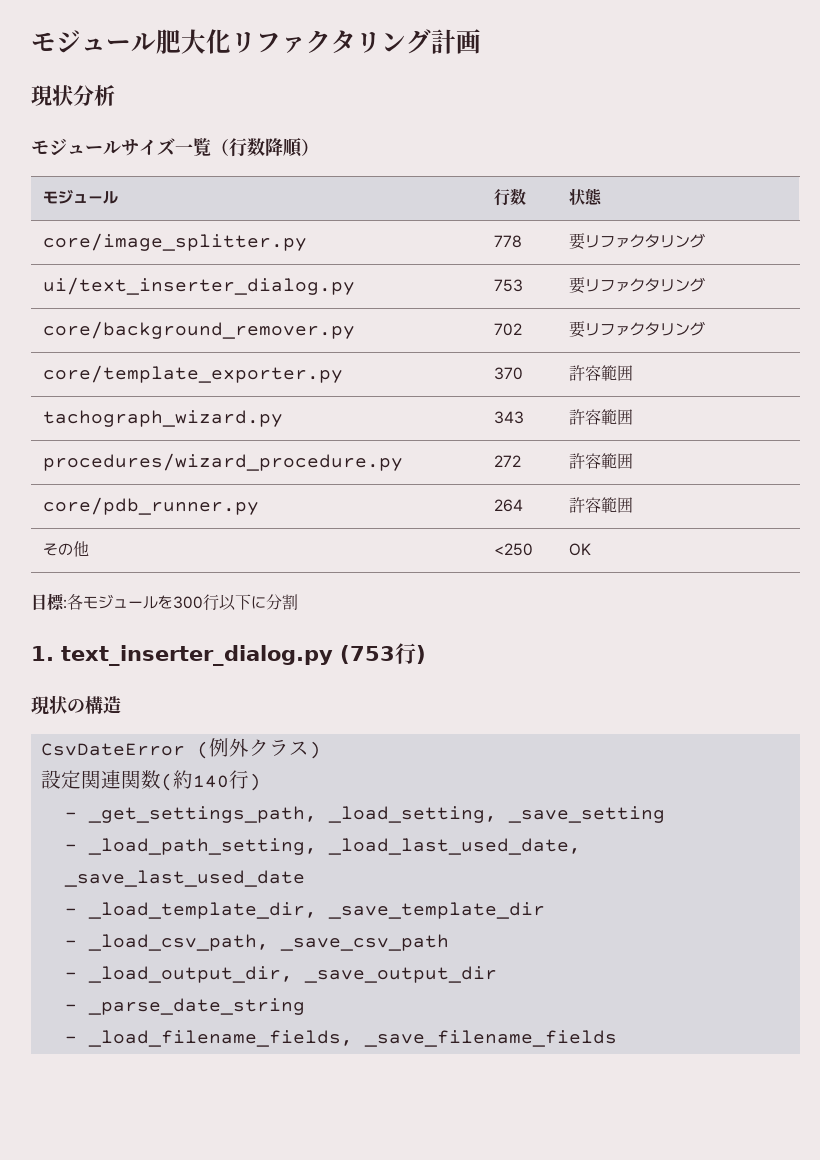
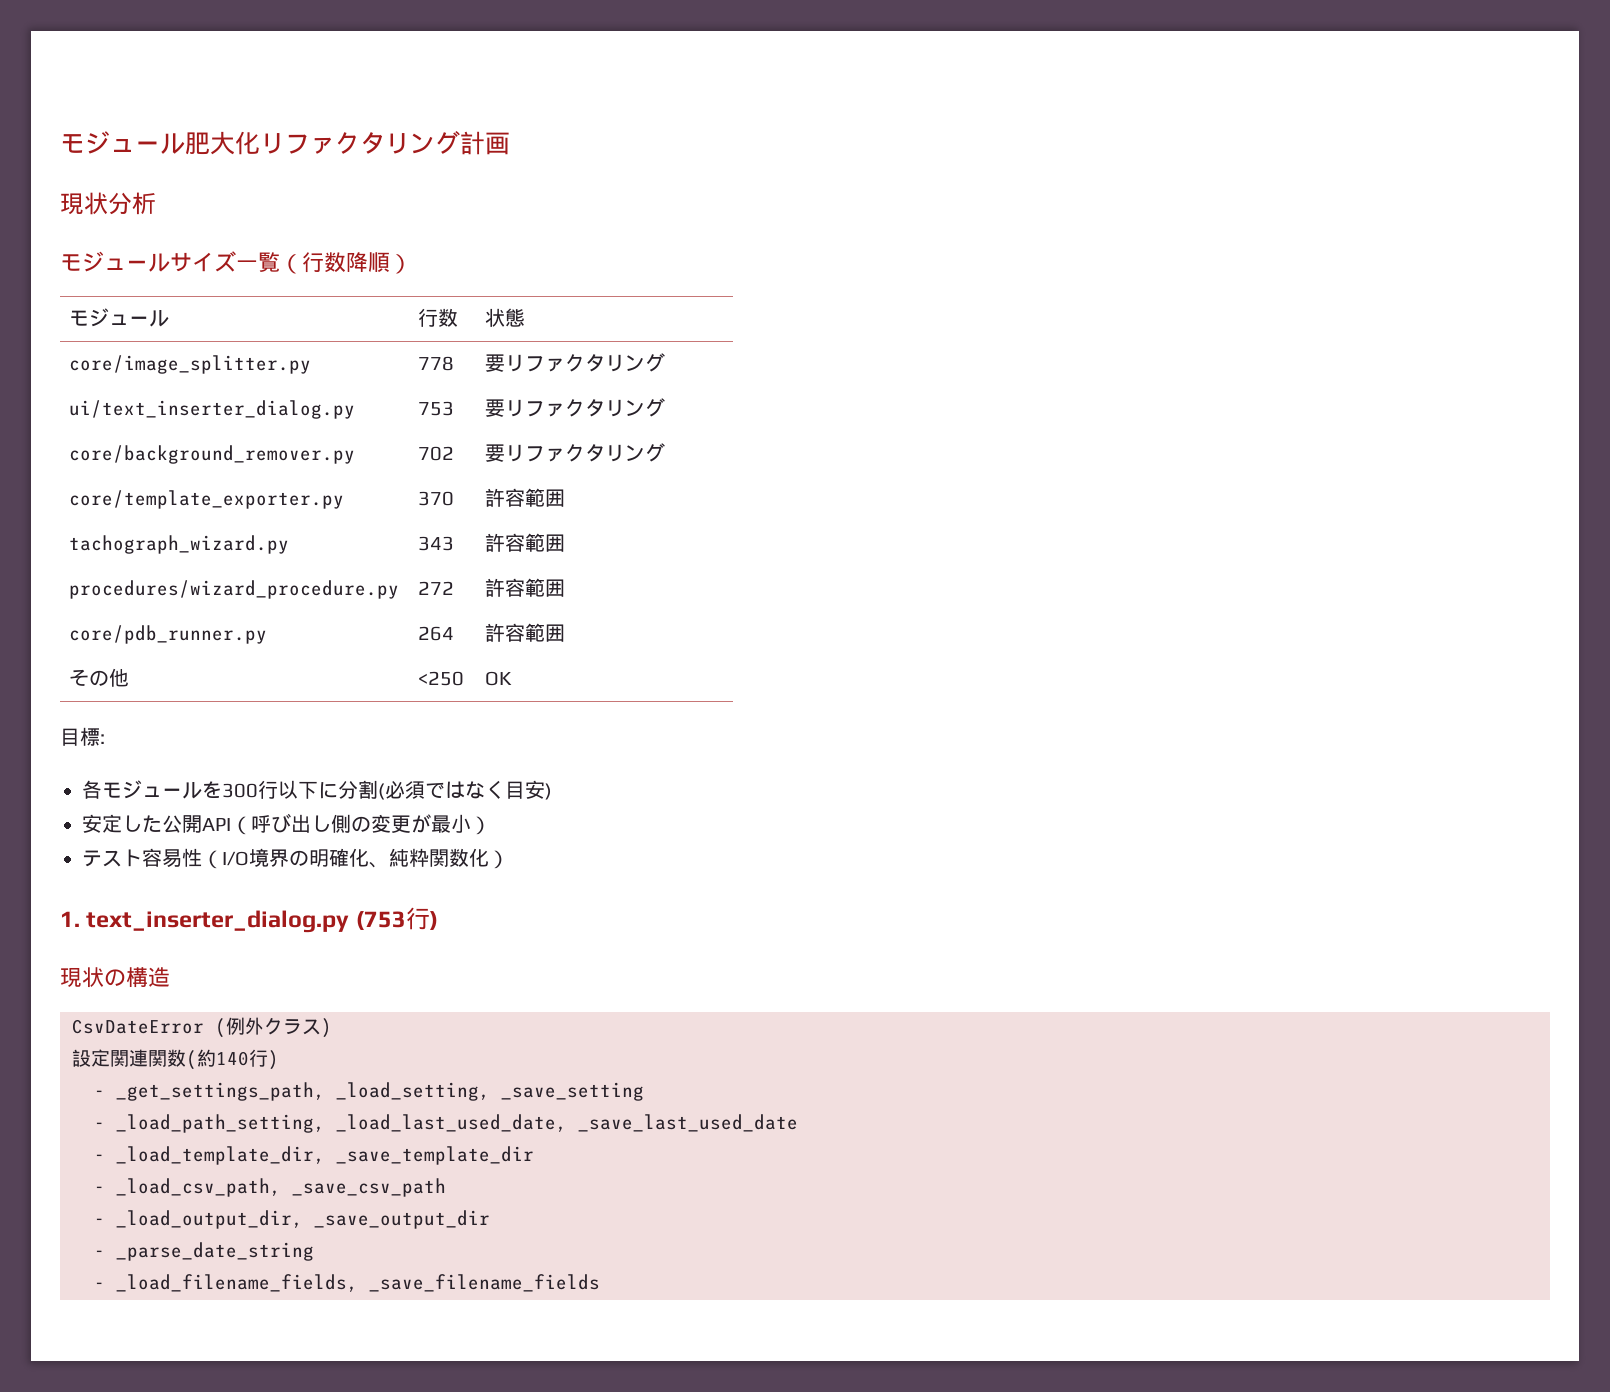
- 目標:各モジュールを300行以下に分割
+ 目標:
+ 各モジュールを300行以下に分割(必須ではなく目安)
+ 安定した公開API（呼び出し側の変更が最小）
+ テスト容易性（I/O境界の明確化、純粋関数化）

